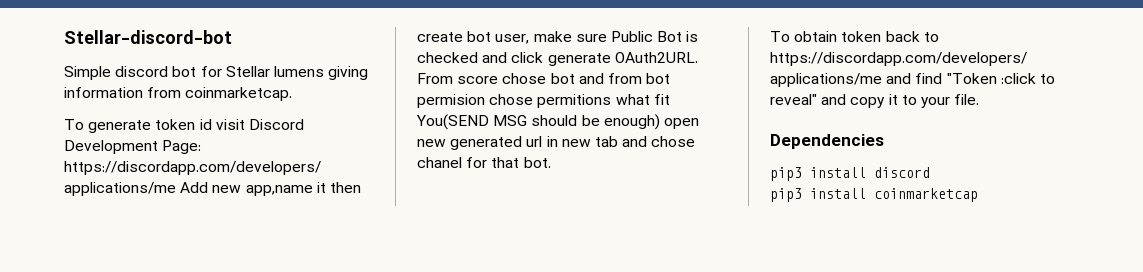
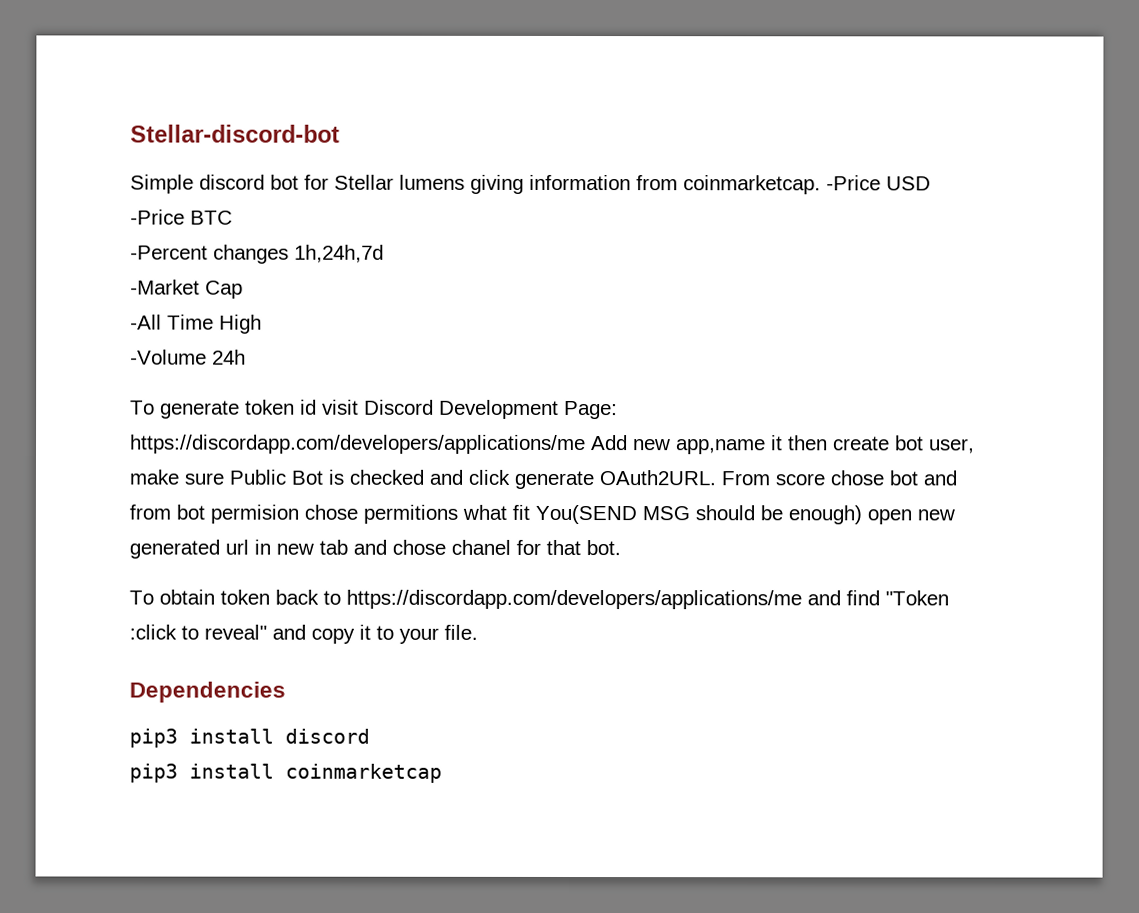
+ -Price USD
+ -Price BTC
+ -Percent changes 1h,24h,7d
+ -Market Cap
+ -All Time High
+ -Volume 24h

